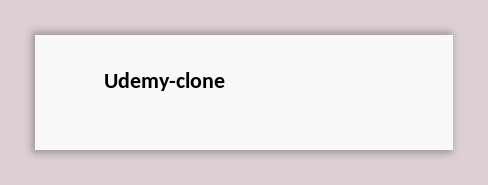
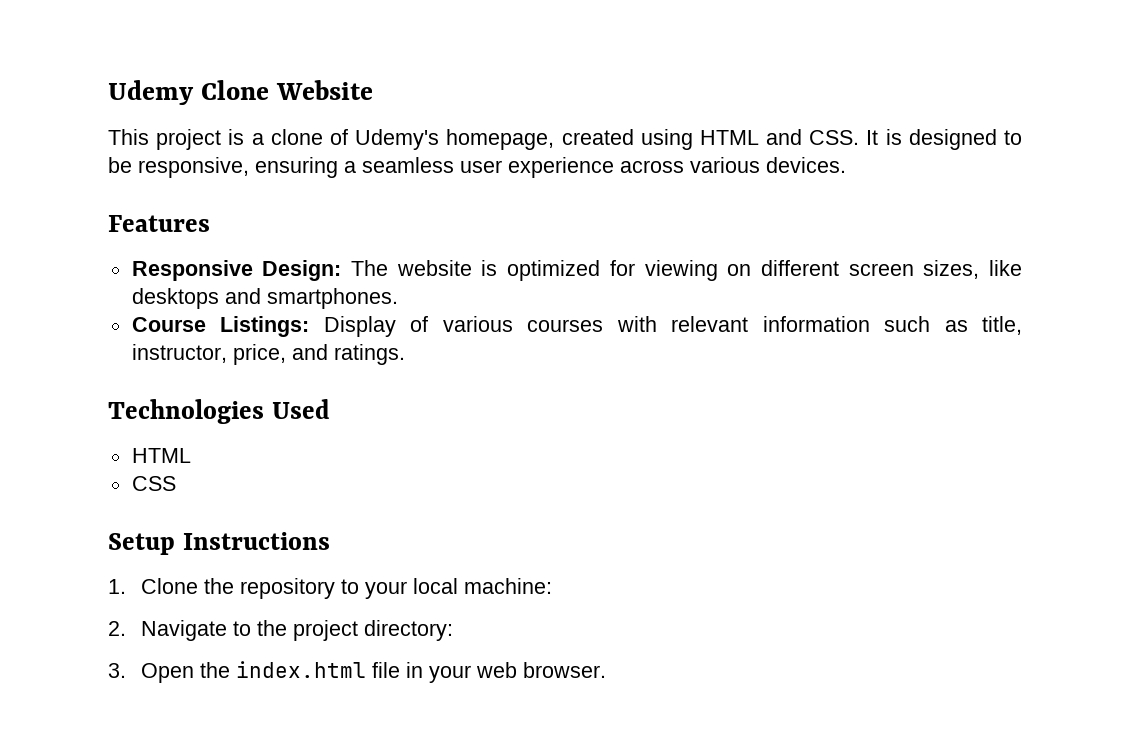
- Udemy-clone
+ Udemy Clone Website
+ This project is a clone of Udemy's homepage, created using HTML and CSS. It is designed to be responsive, ensuring a seamless user experience across various devices.
+ Features
+ Responsive Design: The website is optimized for viewing on different screen sizes, like desktops and smartphones.
+ Course Listings: Display of various courses with relevant information such as title, instructor, price, and ratings.
+ Technologies Used
+ HTML
+ CSS
+ Setup Instructions
+ 1. Clone the repository to your local machine:
+ 2. Navigate to the project directory:
+ 3. Open the index.html file in your web browser.

